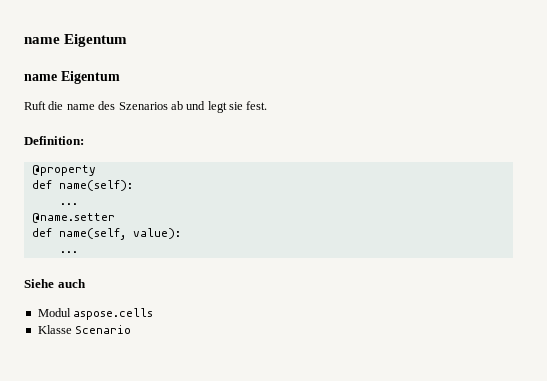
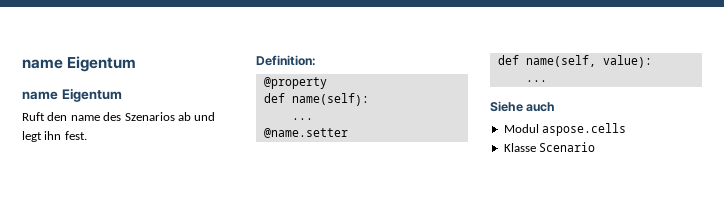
- Ruft die name des Szenarios ab und legt sie fest.
+ Ruft den name des Szenarios ab und legt ihn fest.

